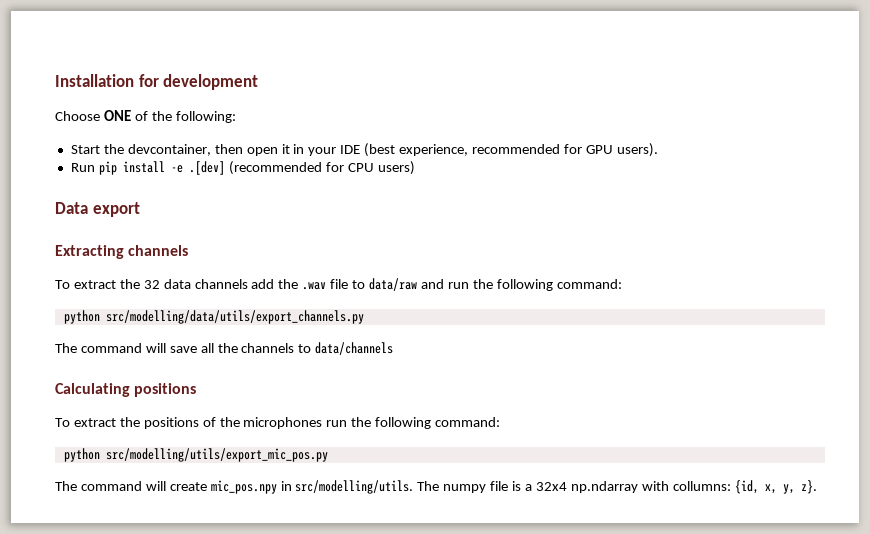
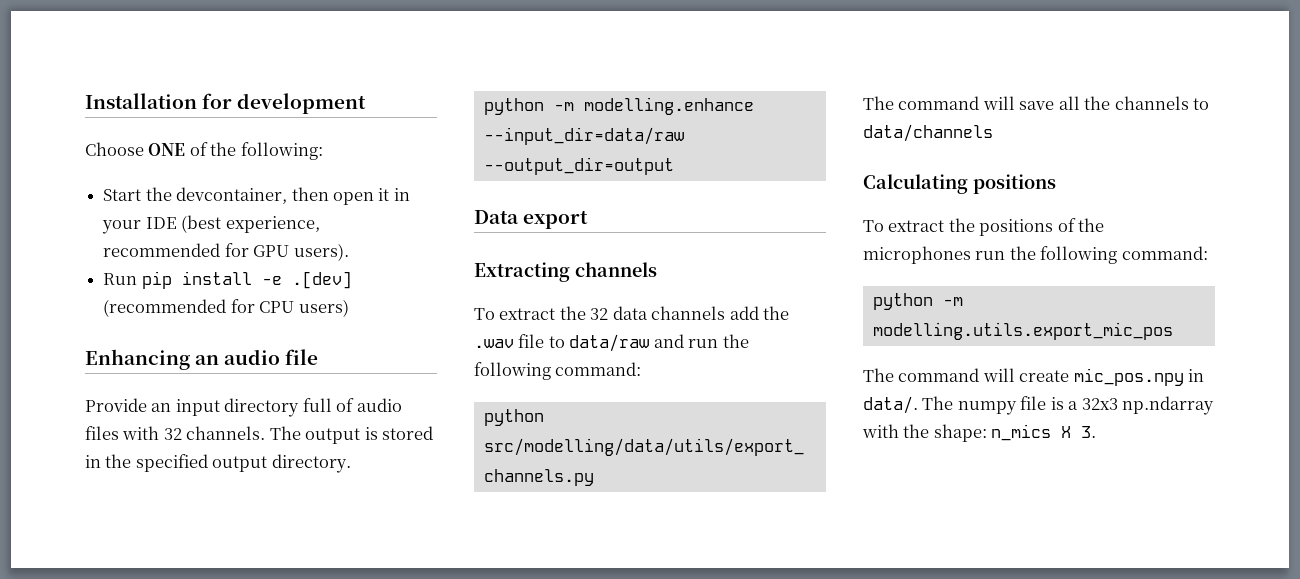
+ Enhancing an audio file
+ Provide an input directory full of audio files with 32 channels. The output is stored in the specified output directory.
+ python -m modelling.enhance --input_dir=data/raw --output_dir=output
- python src/modelling/utils/export_mic_pos.py
+ python -m modelling.utils.export_mic_pos
- The command will create mic_pos.npy in src/modelling/utils.
+ The command will create mic_pos.npy in data/.
- The numpy file is a 32x4 np.ndarray with collumns: {id, x, y, z}.
+ The numpy file is a 32x3 np.ndarray with the shape: n_mics X 3.

